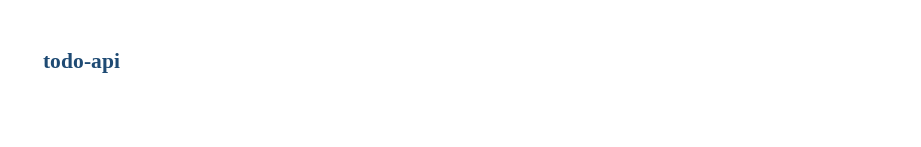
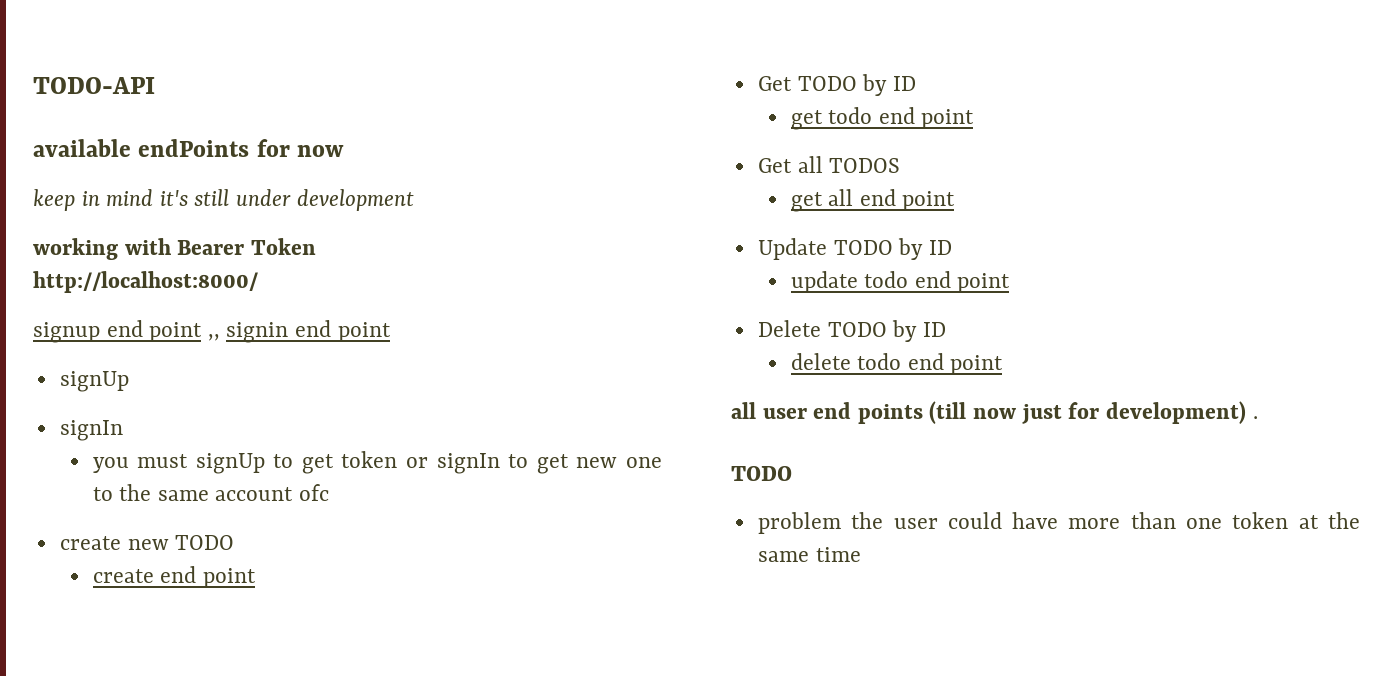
- todo-api
+ TODO-API
+ available endPoints for now
+ keep in mind it's still under development
+ working with Bearer Token
+ http://localhost:8000/
+ signup end point ,, signin end point
+ signUp
+ signIn
+ you must signUp to get token or signIn to get new one to the same account ofc
+ create new TODO
+ create end point
+ Get TODO by ID
+ get todo end point
+ Get all TODOS
+ get all end point
+ Update TODO by ID
+ update todo end point
+ Delete TODO by ID
+ delete todo end point
+ all user end points (till now just for development) .
+ TODO
+ problem the user could have more than one token at the same time

